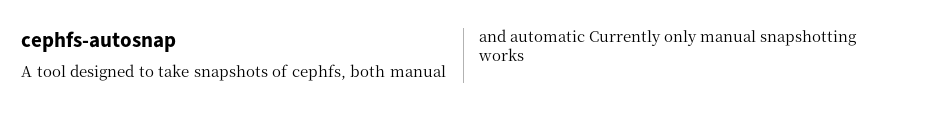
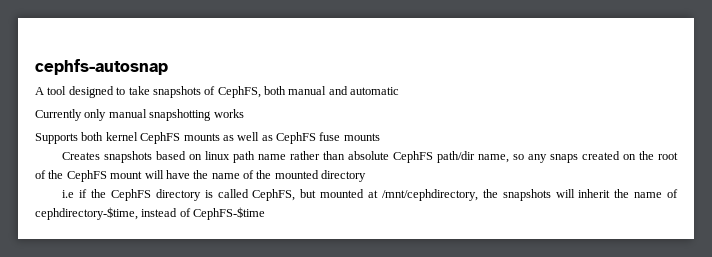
- A tool designed to take snapshots of cephfs, both manual and automatic Currently only manual snapshotting works
+ A tool designed to take snapshots of CephFS, both manual and automatic
+ Currently only manual snapshotting works
+ Supports both kernel CephFS mounts as well as CephFS fuse mounts
+ Creates snapshots based on linux path name rather than absolute CephFS path/dir name, so any snaps created on the root of the CephFS mount will have the name of the mounted directory
+ i.e if the CephFS directory is called CephFS, but mounted at /mnt/cephdirectory, the snapshots will inherit the name of cephdirectory-$time, instead of CephFS-$time

